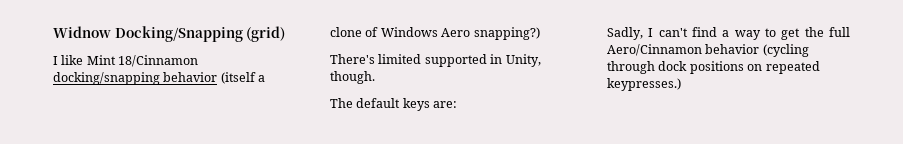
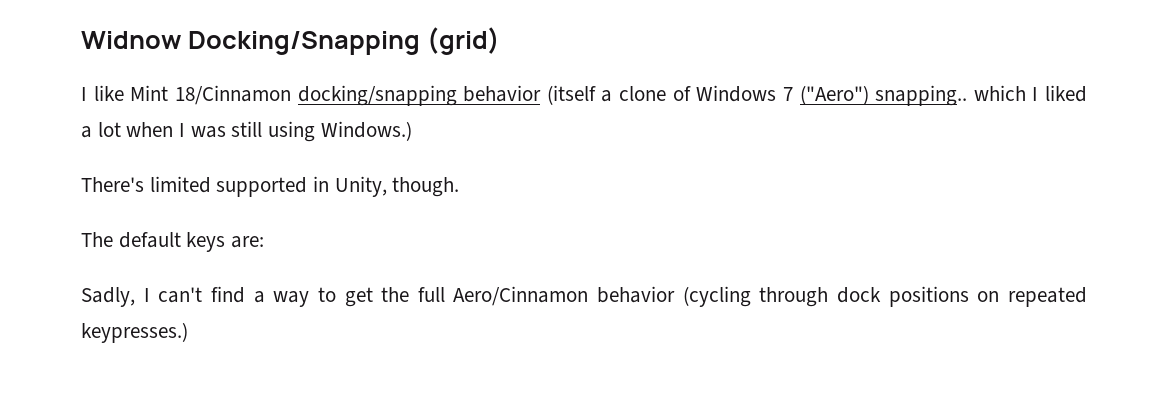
- I like Mint 18/Cinnamon docking/snapping behavior (itself a clone of Windows Aero snapping?)
+ I like Mint 18/Cinnamon docking/snapping behavior (itself a clone of Windows 7 ("Aero") snapping.. which I liked a lot when I was still using Windows.)

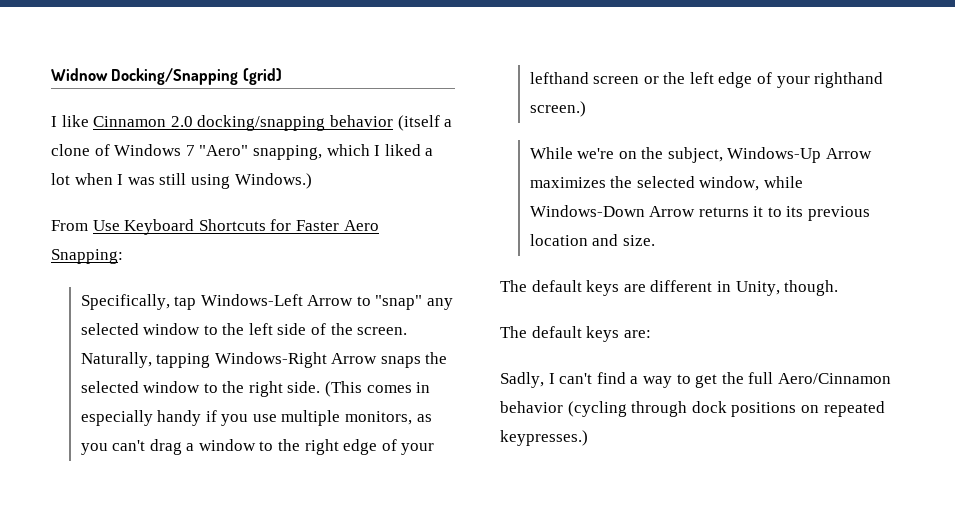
- I like Mint 18/Cinnamon docking/snapping behavior (itself a clone of Windows 7 ("Aero") snapping.. which I liked a lot when I was still using Windows.)
+ I like Cinnamon 2.0 docking/snapping behavior (itself a clone of Windows 7 "Aero" snapping, which I liked a lot when I was still using Windows.)
- There's limited supported in Unity, though.
+ From Use Keyboard Shortcuts for Faster Aero Snapping:
+ Specifically, tap Windows-Left Arrow to "snap" any selected window to the left side of the screen. Naturally, tapping Windows-Right Arrow snaps the selected window to the right side. (This comes in especially handy if you use multiple monitors, as you can't drag a window to the right edge of your lefthand screen or the left edge of your righthand screen.)
+ While we're on the subject, Windows-Up Arrow maximizes the selected window, while Windows-Down Arrow returns it to its previous location and size.
+ The default keys are different in Unity, though.

